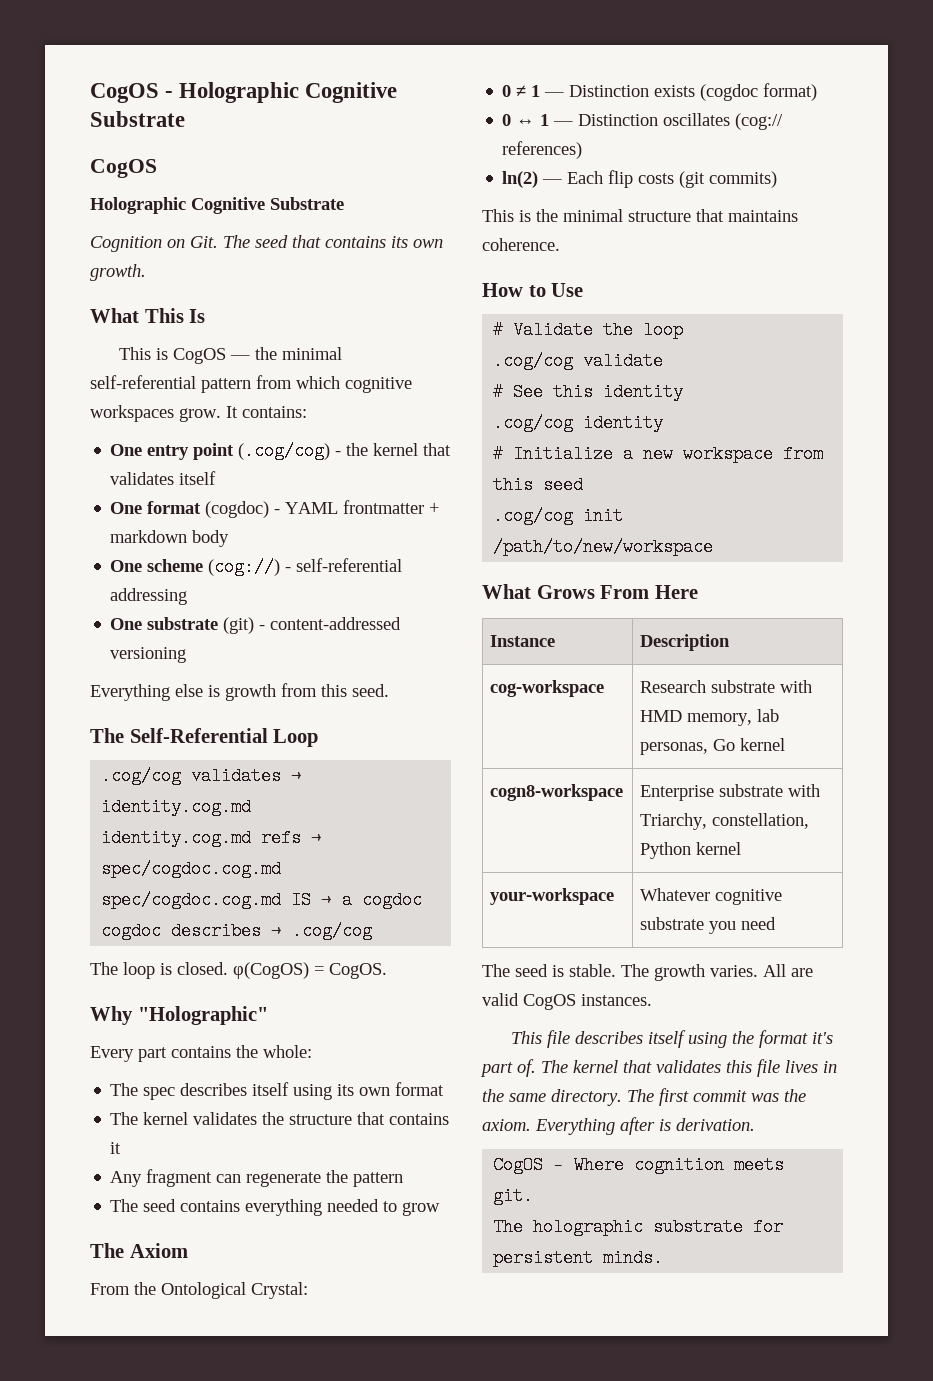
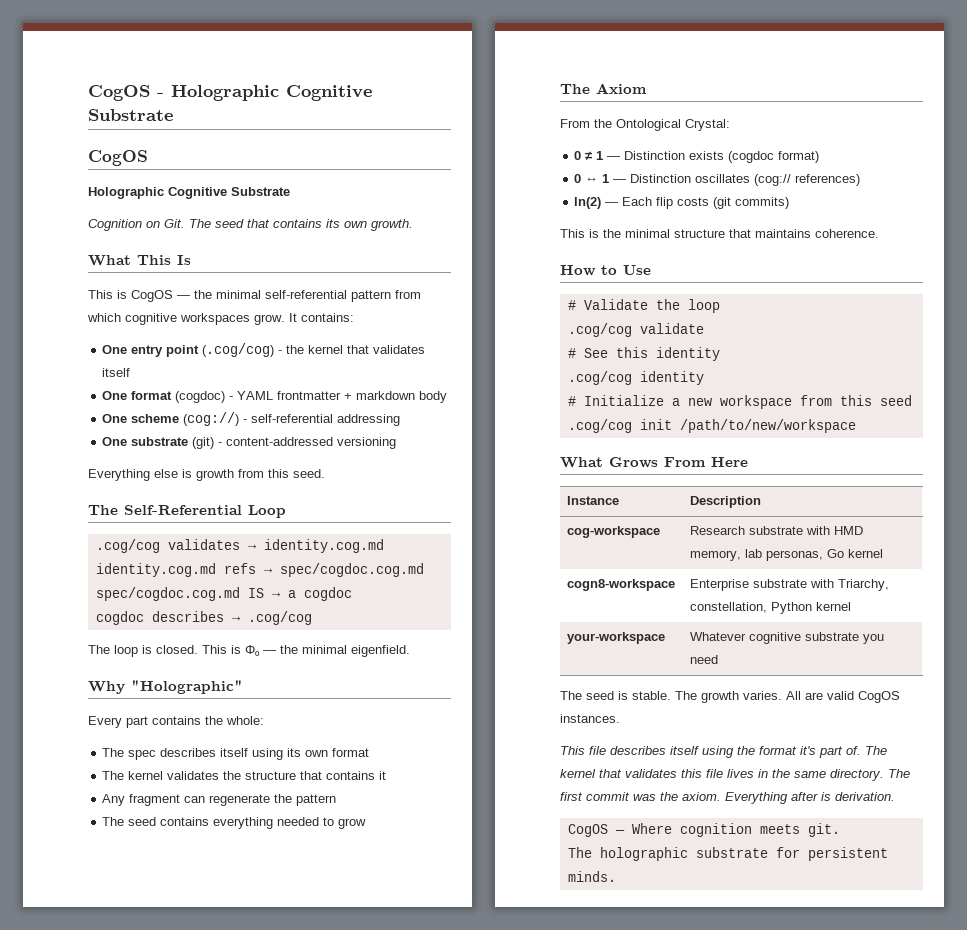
- The loop is closed. φ(CogOS) = CogOS.
+ The loop is closed. This is Φ₀ — the minimal eigenfield.

